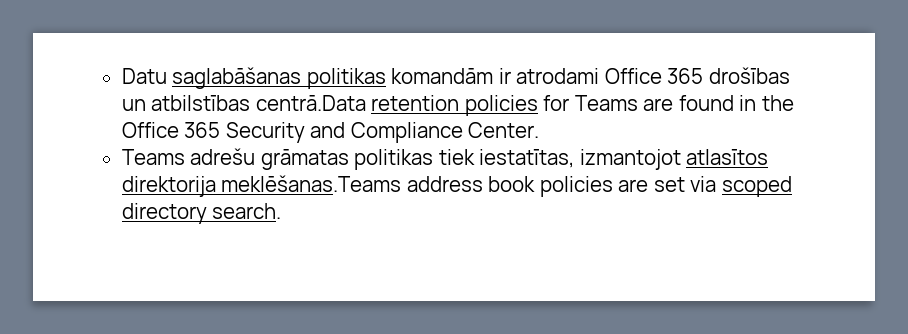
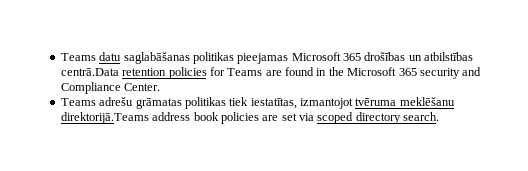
- Datu saglabāšanas politikas komandām ir atrodami Office 365 drošības un atbilstības centrā.Data retention policies for Teams are found in the Office 365 Security and Compliance Center.
+ Teams datu saglabāšanas politikas pieejamas Microsoft 365 drošības un atbilstības centrā.Data retention policies for Teams are found in the Microsoft 365 security and Compliance Center.
- Teams adrešu grāmatas politikas tiek iestatītas, izmantojot atlasītos direktorija meklēšanas.Teams address book policies are set via scoped directory search.
+ Teams adrešu grāmatas politikas tiek iestatītas, izmantojot tvēruma meklēšanu direktorijā.Teams address book policies are set via scoped directory search.

